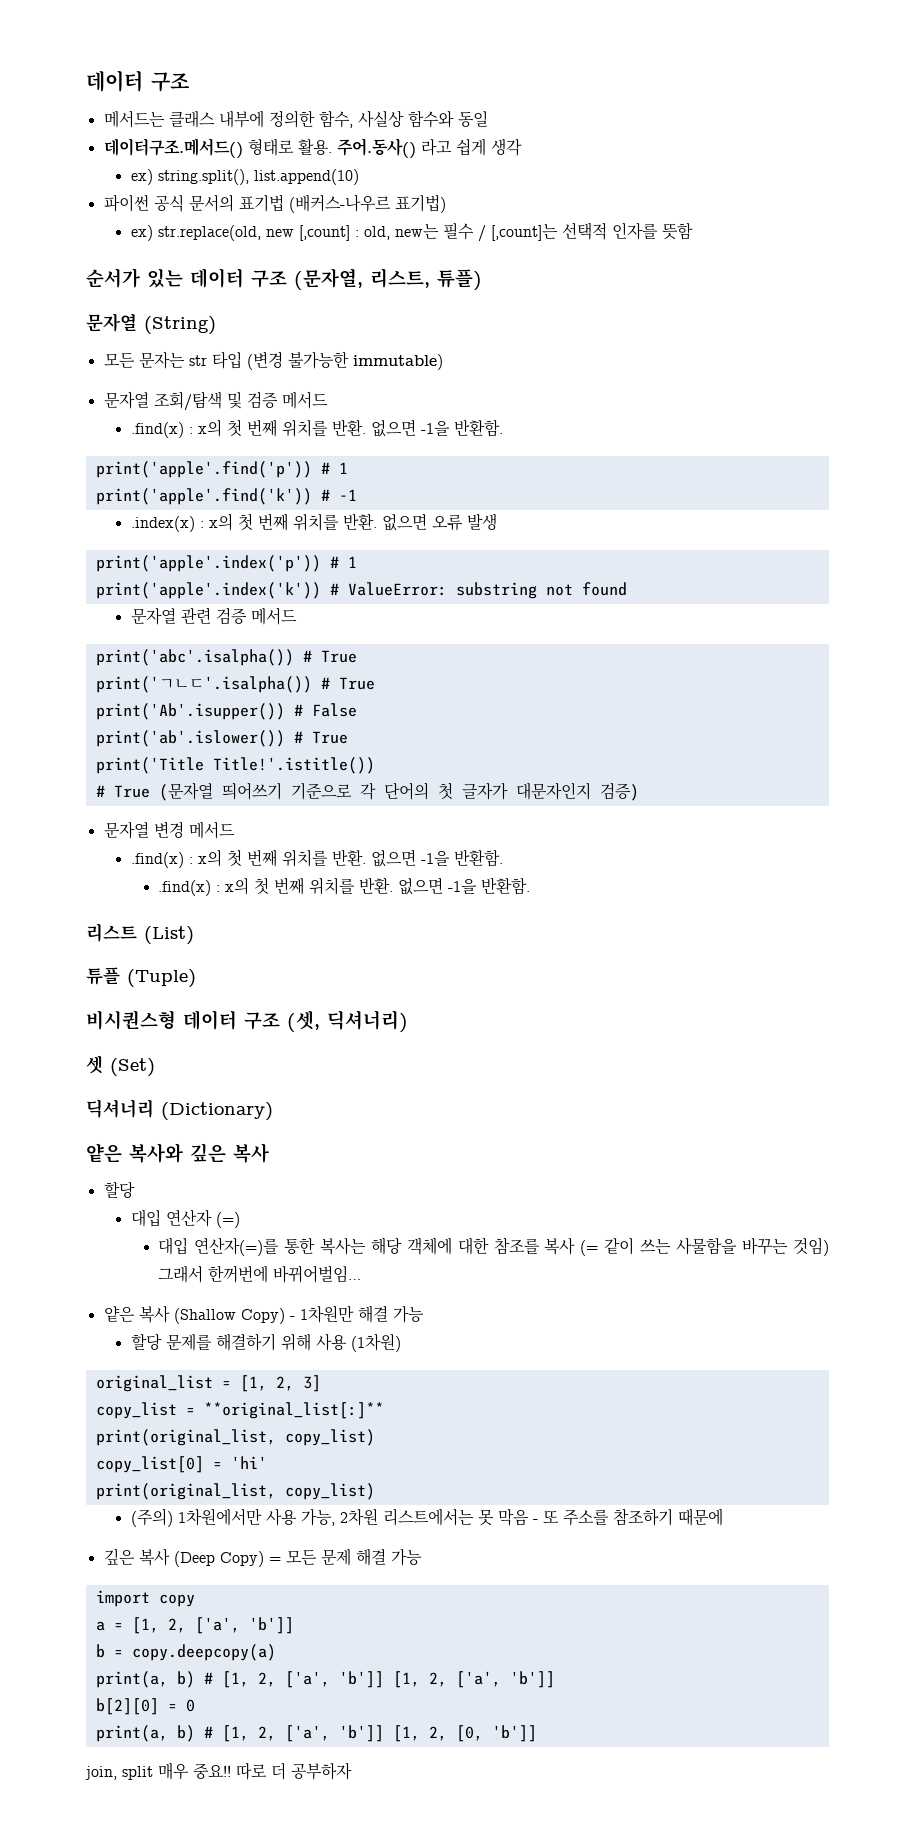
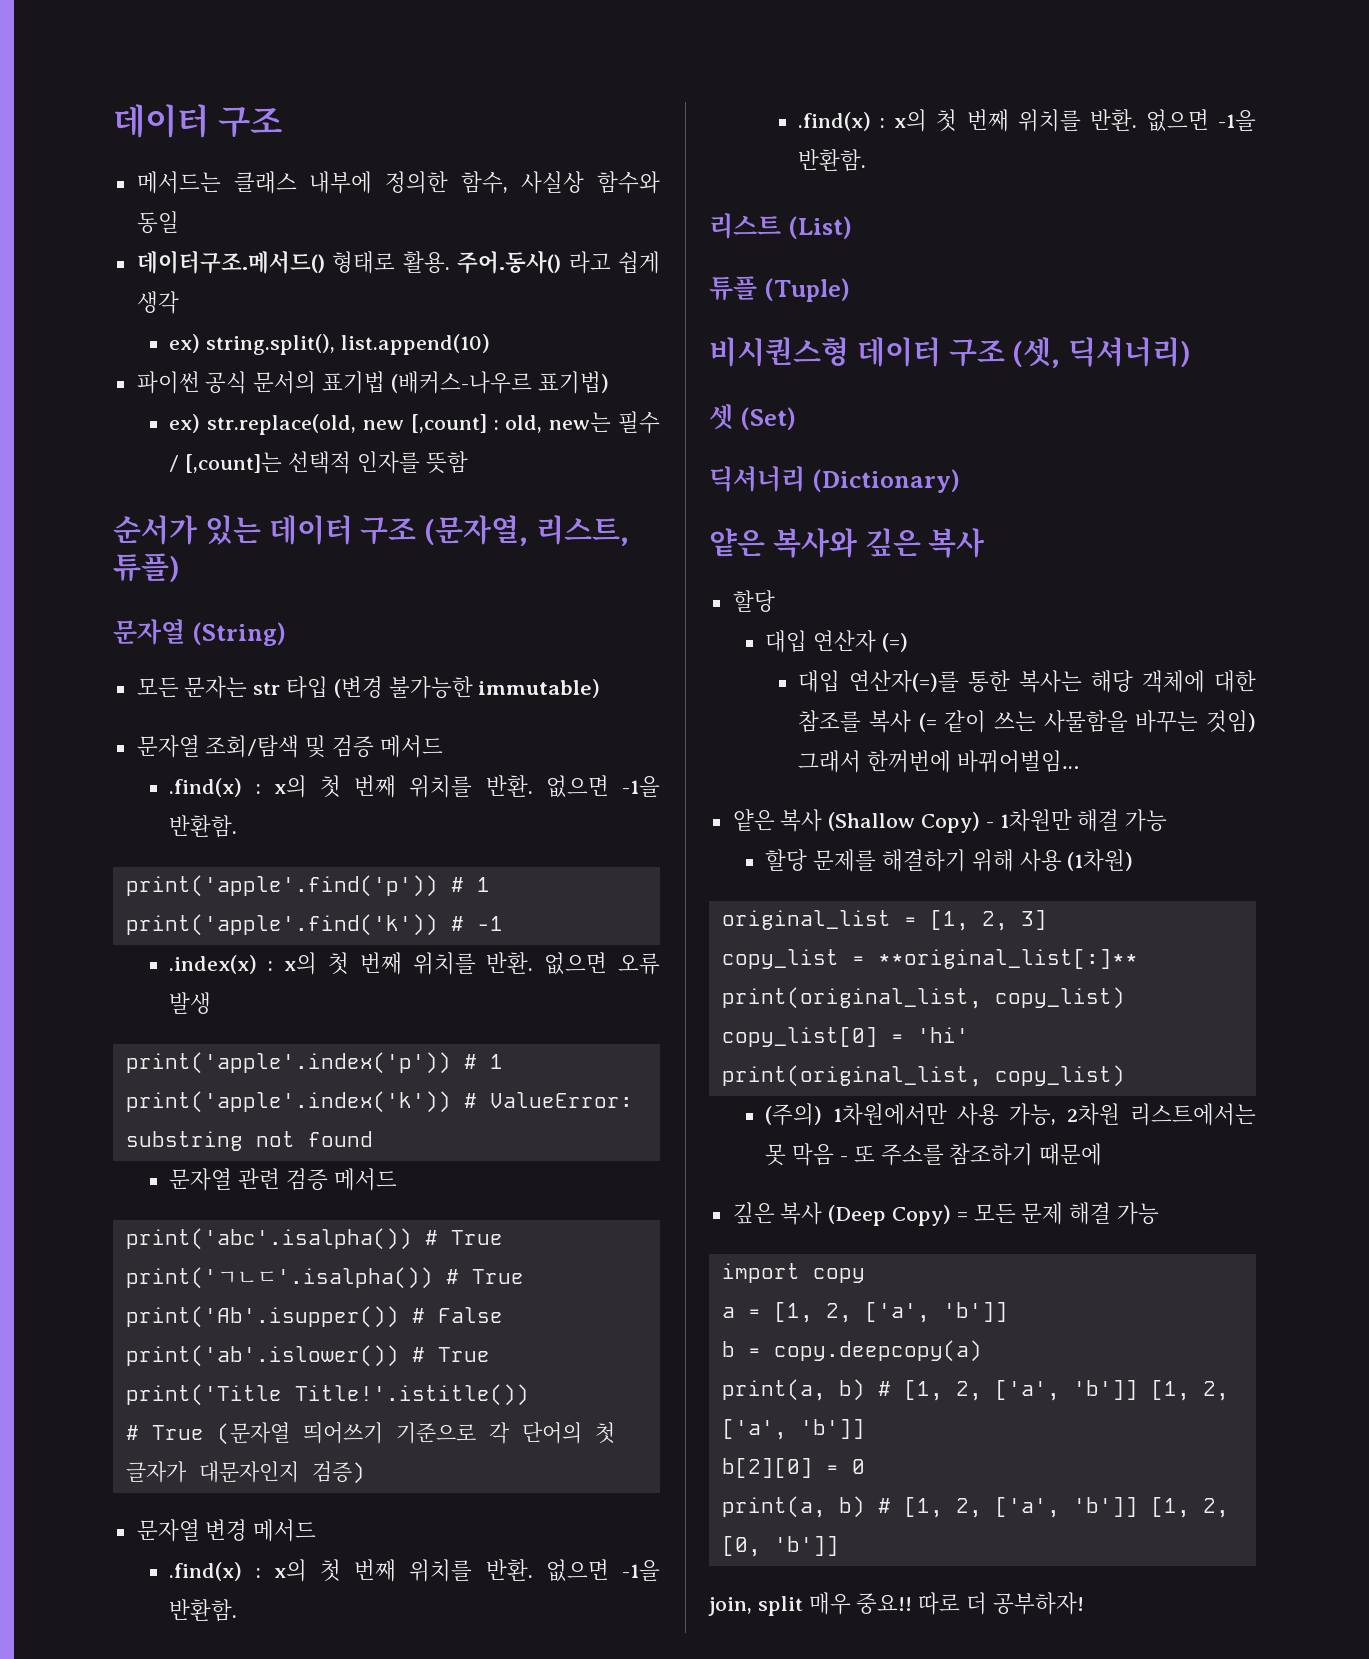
- 따로 더 공부하자
+ 따로 더 공부하자!

